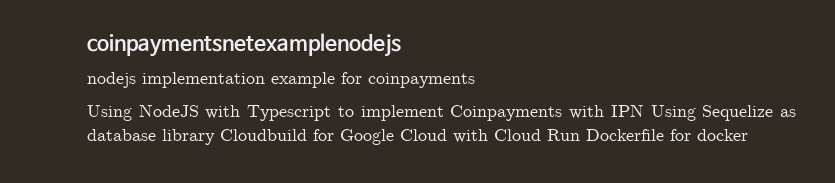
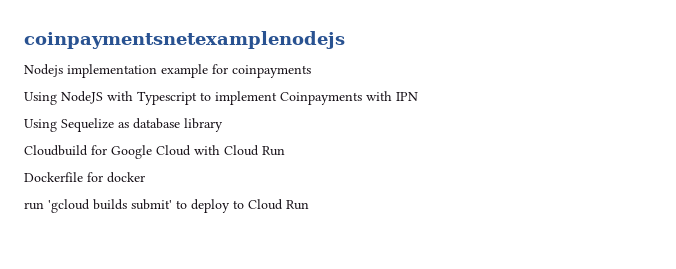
- nodejs implementation example for coinpayments
+ Nodejs implementation example for coinpayments
- Using NodeJS with Typescript to implement Coinpayments with IPN Using Sequelize as database library Cloudbuild for Google Cloud with Cloud Run Dockerfile for docker
+ Using NodeJS with Typescript to implement Coinpayments with IPN
+ Using Sequelize as database library
+ Cloudbuild for Google Cloud with Cloud Run
+ Dockerfile for docker
+ run 'gcloud builds submit' to deploy to Cloud Run

